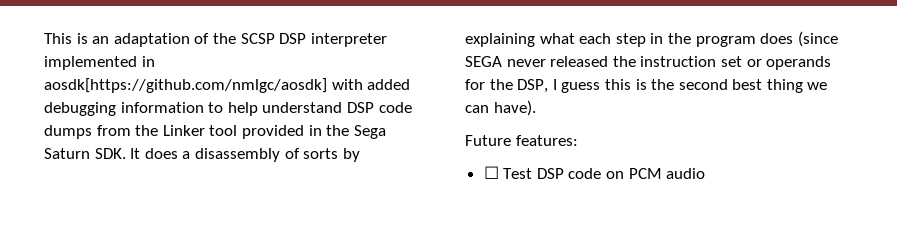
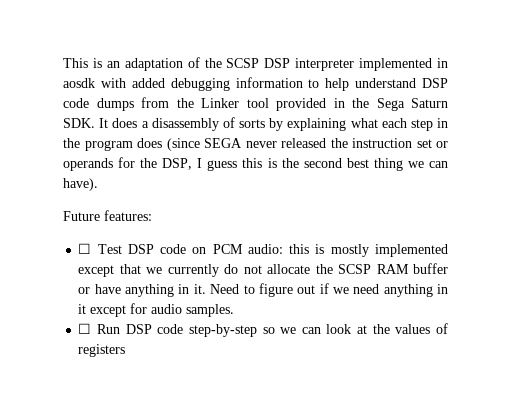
- This is an adaptation of the SCSP DSP interpreter implemented in aosdk[https://github.com/nmlgc/aosdk] with added debugging information to help understand DSP code dumps from the Linker tool provided in the Sega Saturn SDK. It does a disassembly of sorts by explaining what each step in the program does (since SEGA never released the instruction set or operands for the DSP, I guess this is the second best thing we can have).
+ This is an adaptation of the SCSP DSP interpreter implemented in aosdk with added debugging information to help understand DSP code dumps from the Linker tool provided in the Sega Saturn SDK. It does a disassembly of sorts by explaining what each step in the program does (since SEGA never released the instruction set or operands for the DSP, I guess this is the second best thing we can have).
- ☐ Test DSP code on PCM audio
+ ☐ Test DSP code on PCM audio: this is mostly implemented except that we currently do not allocate the SCSP RAM buffer or have anything in it. Need to figure out if we need anything in it except for audio samples.
+ ☐ Run DSP code step-by-step so we can look at the values of registers

